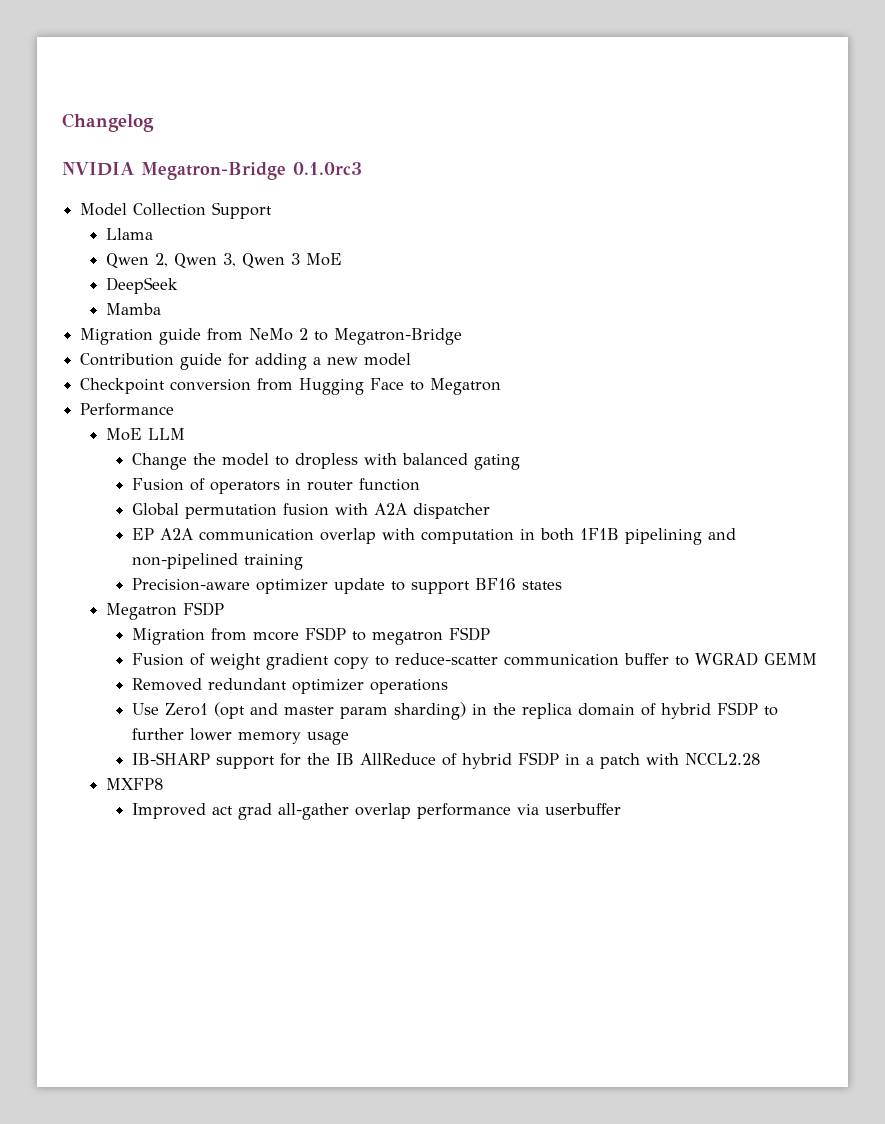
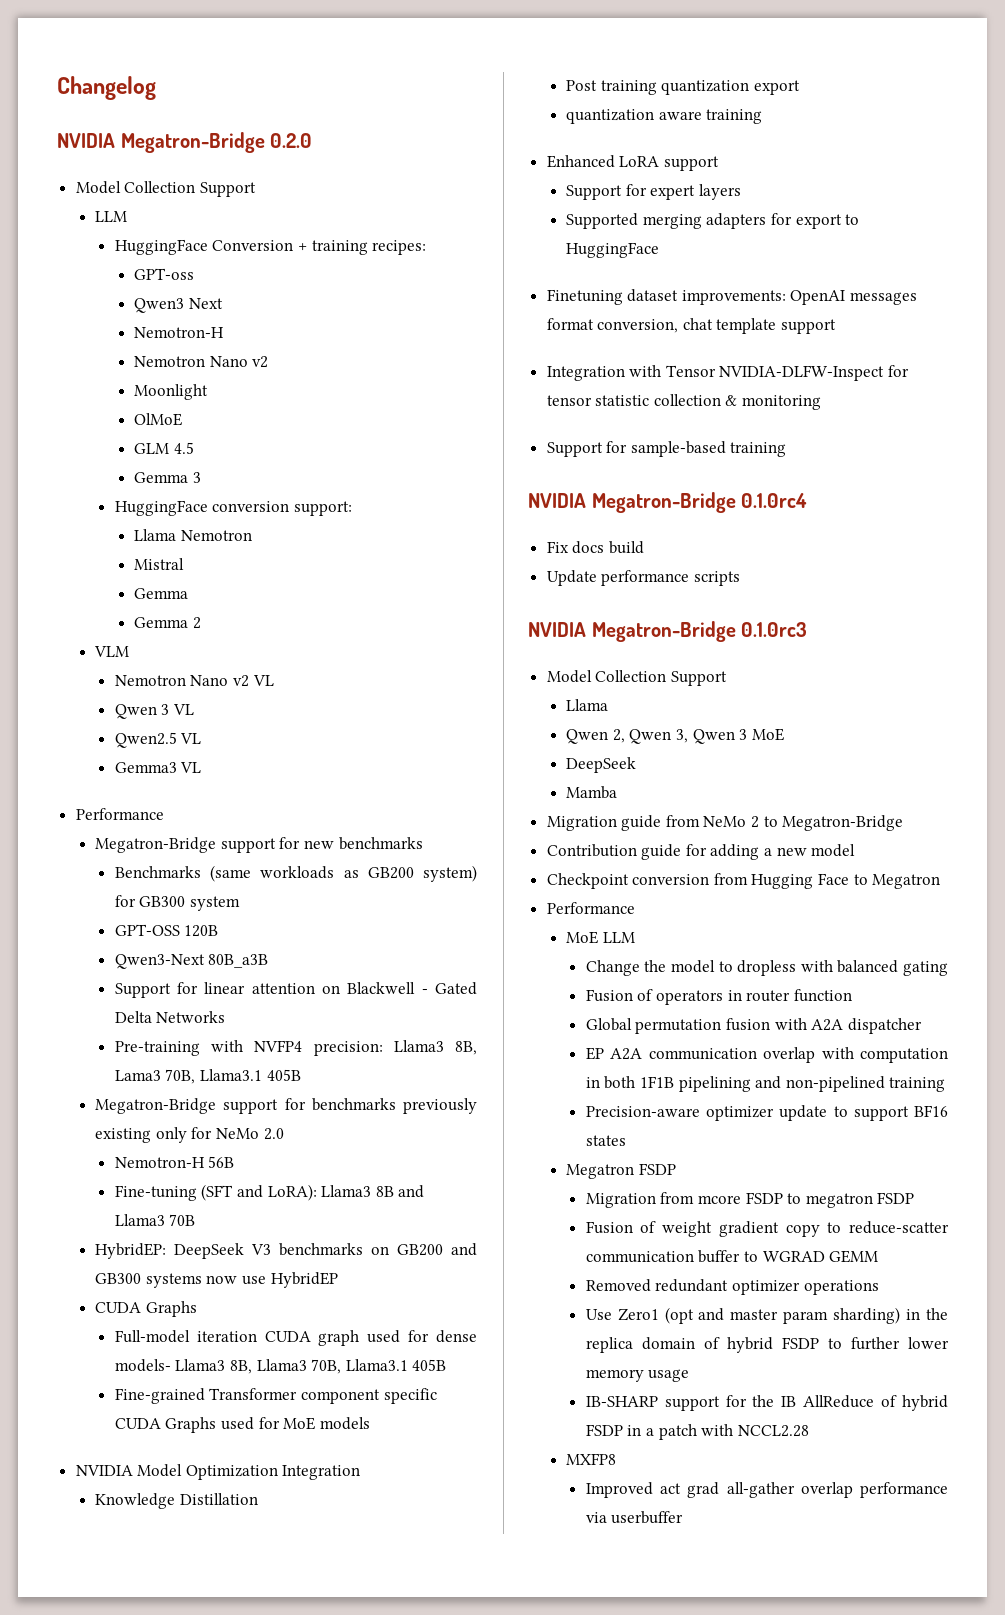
+ NVIDIA Megatron-Bridge 0.2.0
+ Model Collection Support
+ LLM
+ HuggingFace Conversion + training recipes:
+ GPT-oss
+ Qwen3 Next
+ Nemotron-H
+ Nemotron Nano v2
+ Moonlight
+ OlMoE
+ GLM 4.5
+ Gemma 3
+ HuggingFace conversion support:
+ Llama Nemotron
+ Mistral
+ Gemma
+ Gemma 2
+ VLM
+ Nemotron Nano v2 VL
+ Qwen 3 VL
+ Qwen2.5 VL
+ Gemma3 VL
+ Performance
+ Megatron-Bridge support for new benchmarks
+ Benchmarks (same workloads as GB200 system) for GB300 system
+ GPT-OSS 120B
+ Qwen3-Next 80B_a3B
+ Support for linear attention on Blackwell - Gated Delta Networks
+ Pre-training with NVFP4 precision: Llama3 8B, Lama3 70B, Llama3.1 405B
+ Megatron-Bridge support for benchmarks previously existing only for NeMo 2.0
+ Nemotron-H 56B
+ Fine-tuning (SFT and LoRA): Llama3 8B and Llama3 70B
+ HybridEP: DeepSeek V3 benchmarks on GB200 and GB300 systems now use HybridEP
+ CUDA Graphs
+ Full-model iteration CUDA graph used for dense models- Llama3 8B, Llama3 70B, Llama3.1 405B
+ Fine-grained Transformer component specific CUDA Graphs used for MoE models
+ NVIDIA Model Optimization Integration
+ Knowledge Distillation
+ Post training quantization export
+ quantization aware training
+ Enhanced LoRA support
+ Support for expert layers
+ Supported merging adapters for export to HuggingFace
+ Finetuning dataset improvements: OpenAI messages format conversion, chat template support
+ Integration with Tensor NVIDIA-DLFW-Inspect for tensor statistic collection & monitoring
+ Support for sample-based training
+ NVIDIA Megatron-Bridge 0.1.0rc4
+ Fix docs build
+ Update performance scripts

